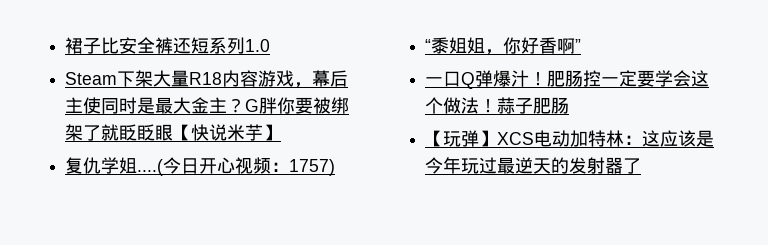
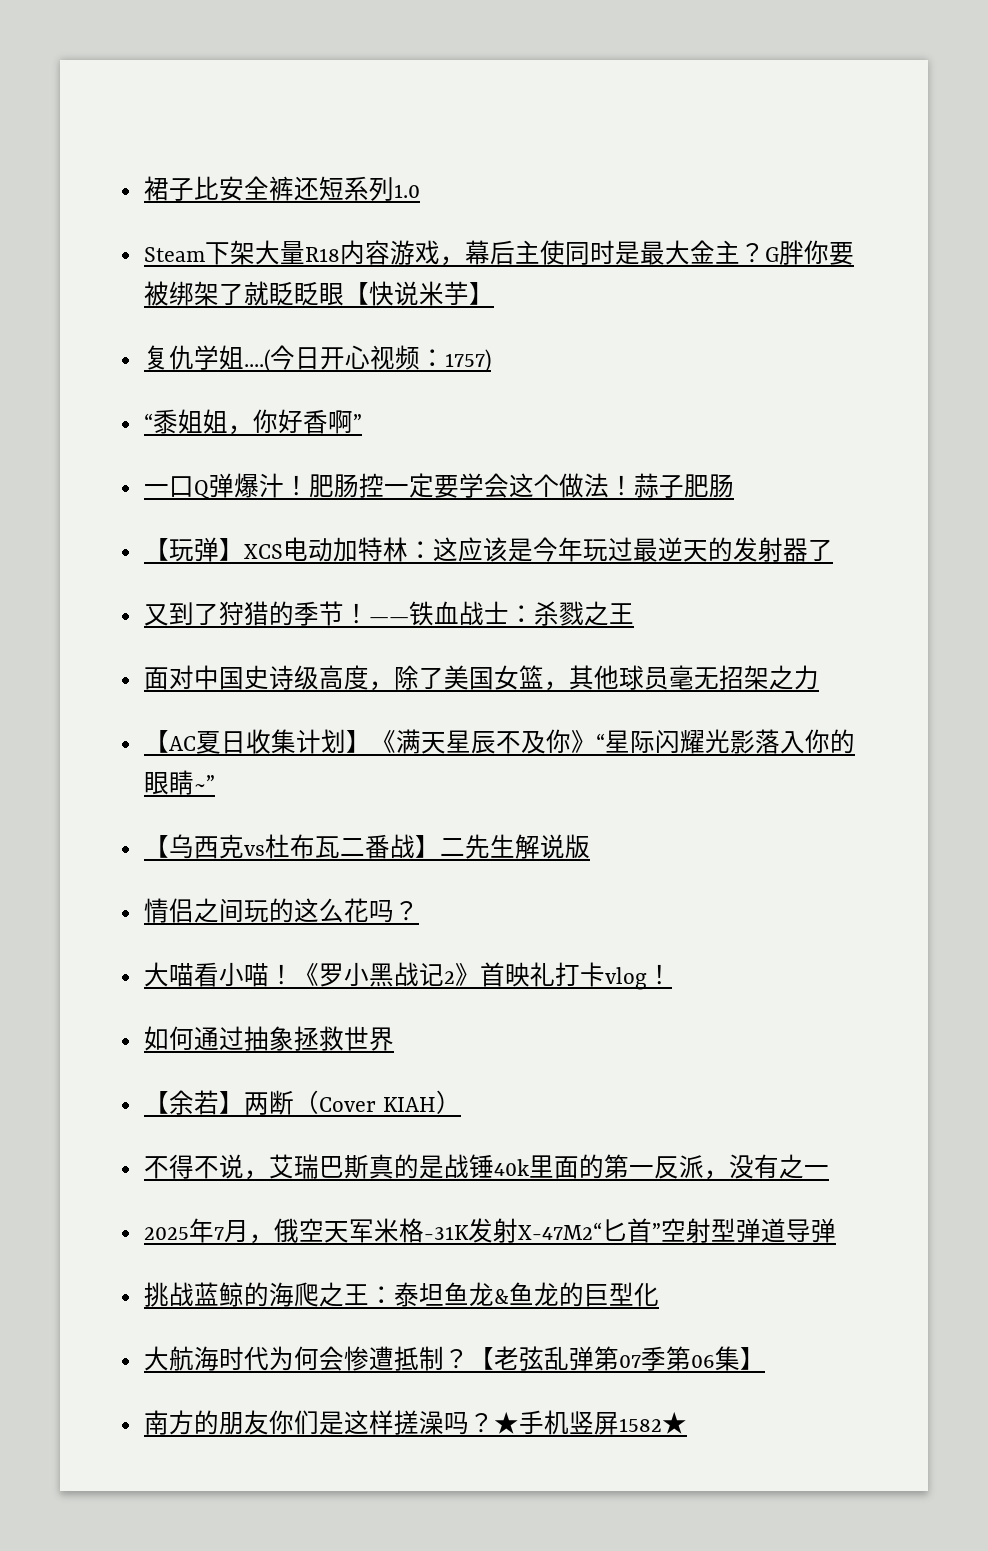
+ 又到了狩猎的季节！——铁血战士：杀戮之王
+ 面对中国史诗级高度，除了美国女篮，其他球员毫无招架之力
+ 【AC夏日收集计划】《满天星辰不及你》“星际闪耀光影落入你的眼睛~”
+ 【乌西克vs杜布瓦二番战】二先生解说版
+ 情侣之间玩的这么花吗？
+ 大喵看小喵！《罗小黑战记2》首映礼打卡vlog！
+ 如何通过抽象拯救世界
+ 【余若】两断（Cover KIAH）
+ 不得不说，艾瑞巴斯真的是战锤40k里面的第一反派，没有之一
+ 2025年7月，俄空天军米格-31K发射X-47M2“匕首”空射型弹道导弹
+ 挑战蓝鲸的海爬之王：泰坦鱼龙&鱼龙的巨型化
+ 大航海时代为何会惨遭抵制？【老弦乱弹第07季第06集】
+ 南方的朋友你们是这样搓澡吗？★手机竖屏1582★

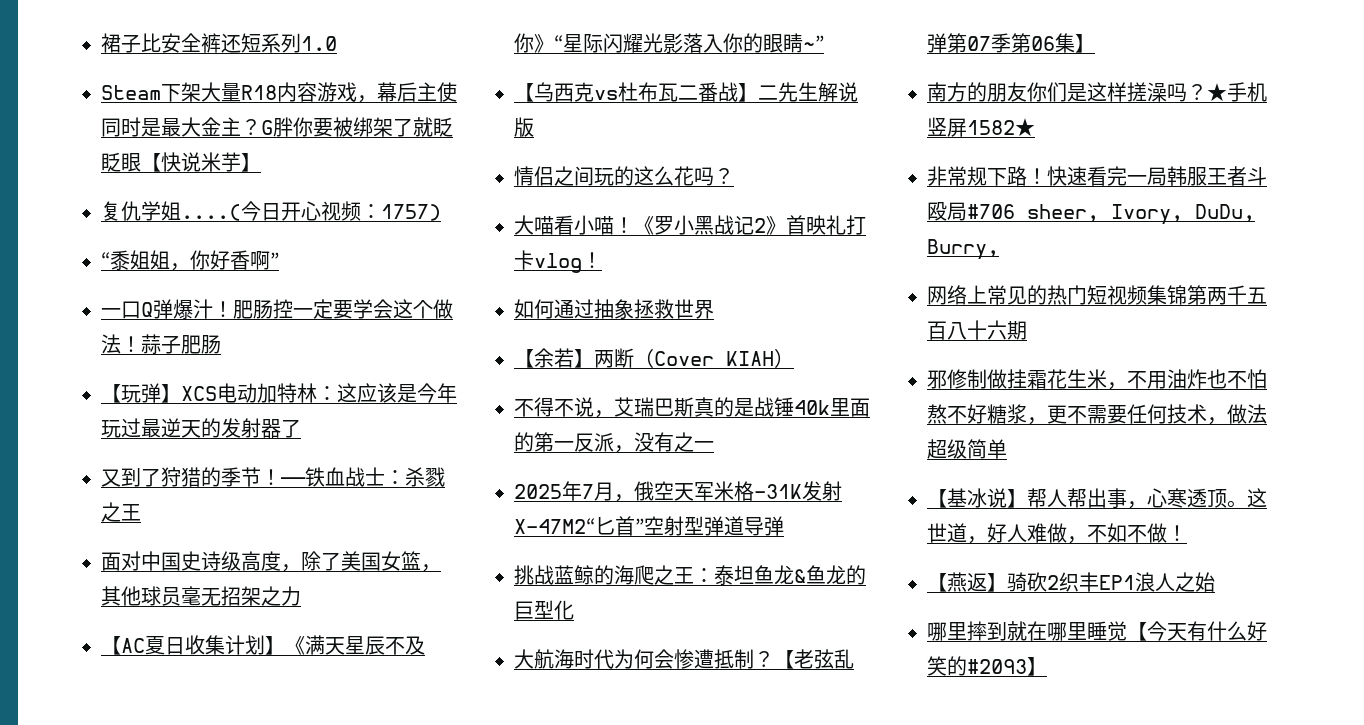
+ 非常规下路！快速看完一局韩服王者斗殴局#706 sheer, Ivory, DuDu, Burry,
+ 网络上常见的热门短视频集锦第两千五百八十六期
+ 邪修制做挂霜花生米，不用油炸也不怕熬不好糖浆，更不需要任何技术，做法超级简单
+ 【基冰说】帮人帮出事，心寒透顶。这世道，好人难做，不如不做！
+ 【燕返】骑砍2织丰EP1浪人之始
+ 哪里摔到就在哪里睡觉【今天有什么好笑的#2093】

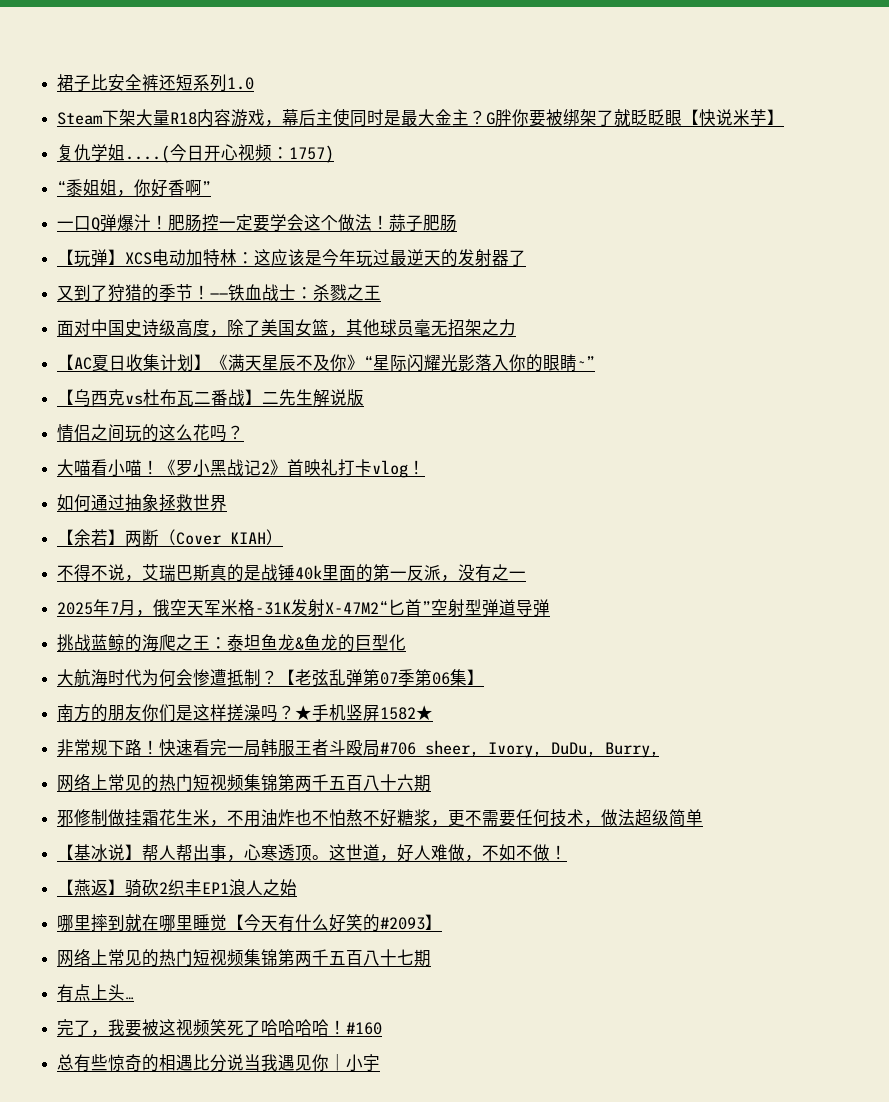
+ 网络上常见的热门短视频集锦第两千五百八十七期
+ 有点上头…
+ 完了，我要被这视频笑死了哈哈哈哈！#160
+ 总有些惊奇的相遇比分说当我遇见你｜小宇

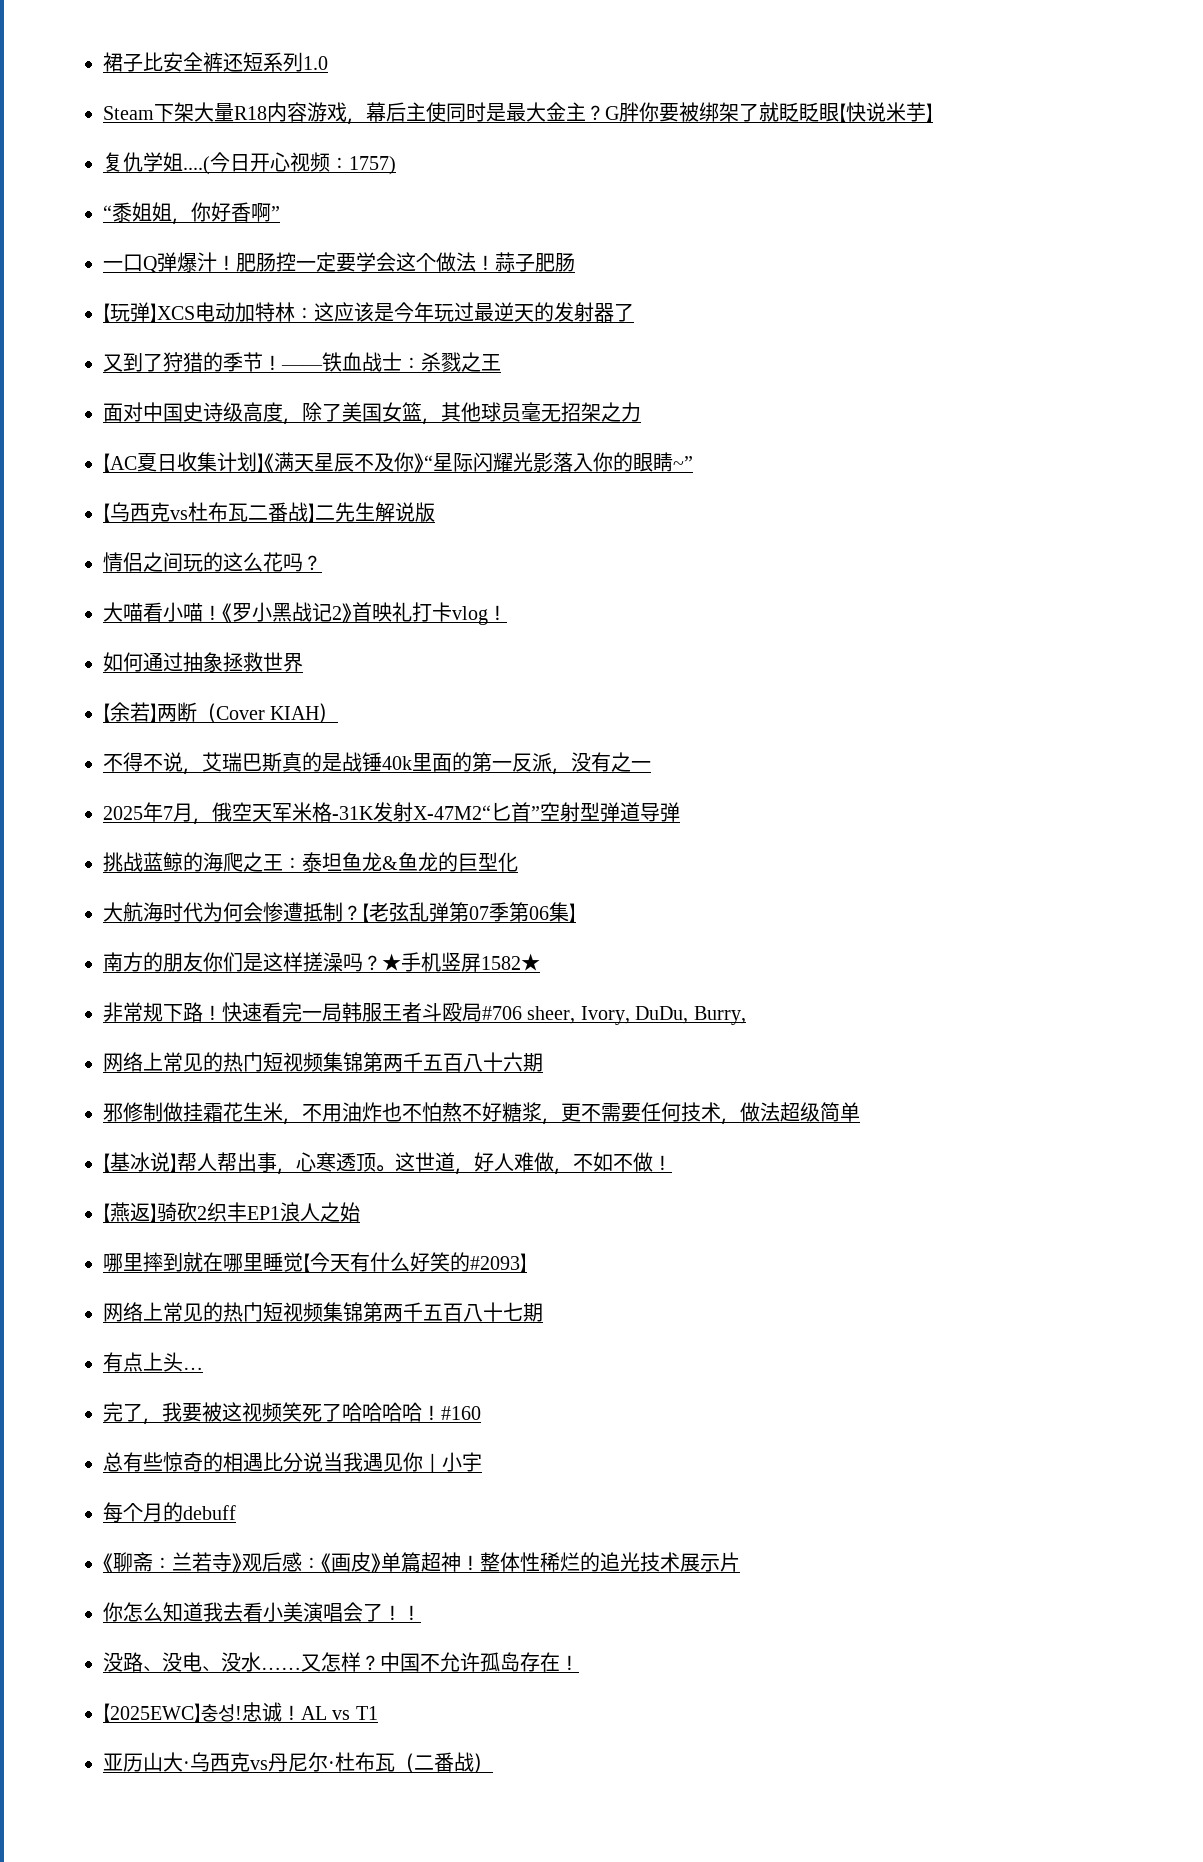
+ 每个月的debuff
+ 《聊斋：兰若寺》观后感：《画皮》单篇超神！整体性稀烂的追光技术展示片
+ 你怎么知道我去看小美演唱会了！！
+ 没路、没电、没水……又怎样？中国不允许孤岛存在！
+ 【2025EWC】충성!忠诚！AL vs T1
+ 亚历山大·乌西克vs丹尼尔·杜布瓦（二番战）

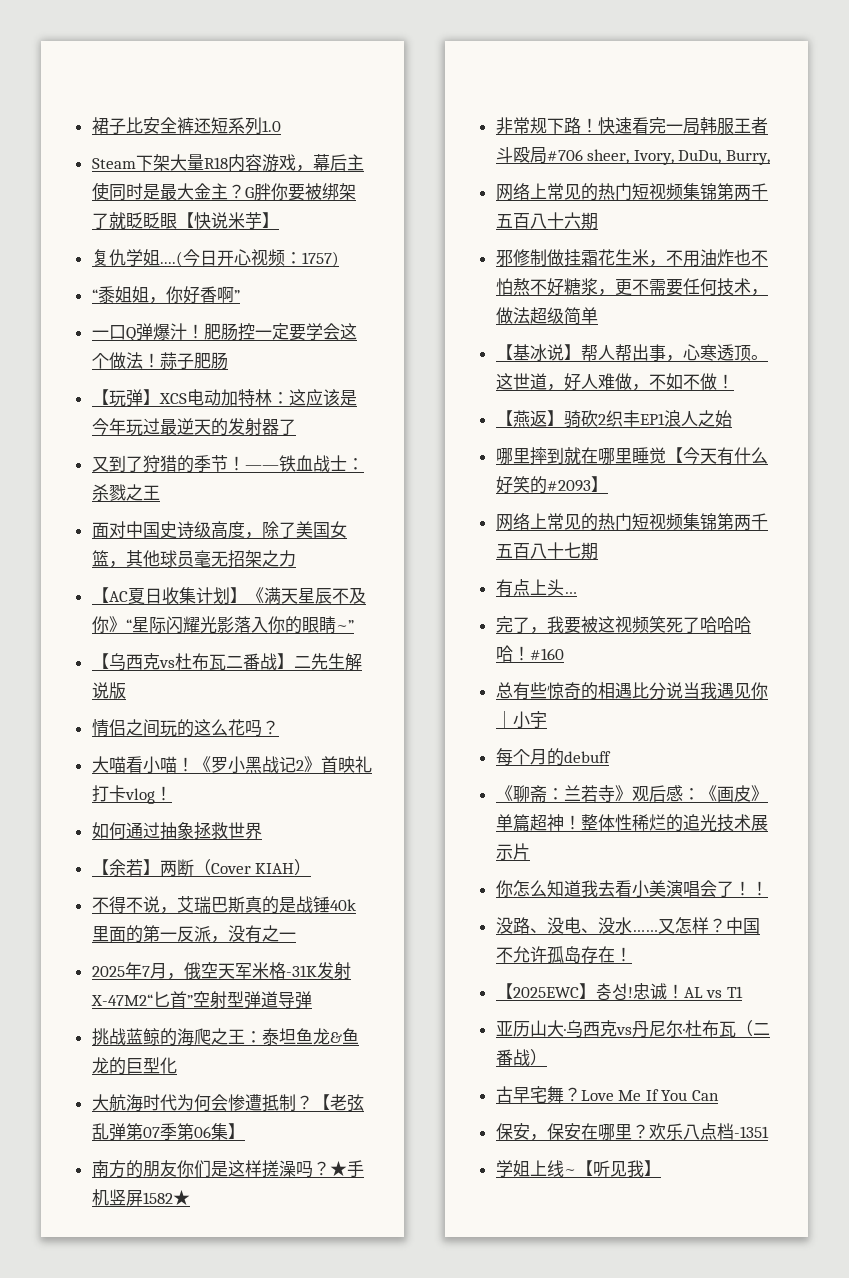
+ 古早宅舞？Love Me If You Can
+ 保安，保安在哪里？欢乐八点档-1351
+ 学姐上线~【听见我】

